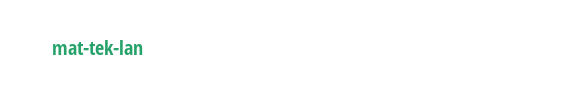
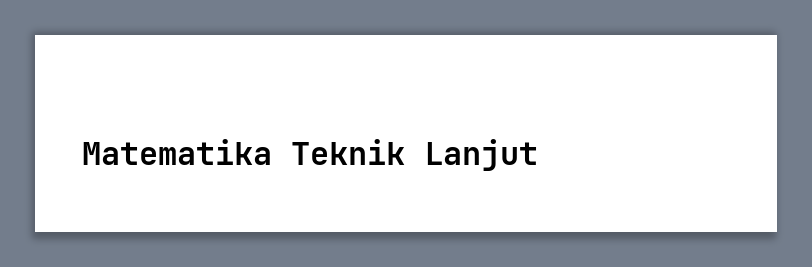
- mat-tek-lan
+ Matematika Teknik Lanjut

